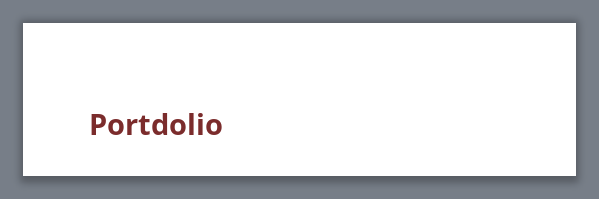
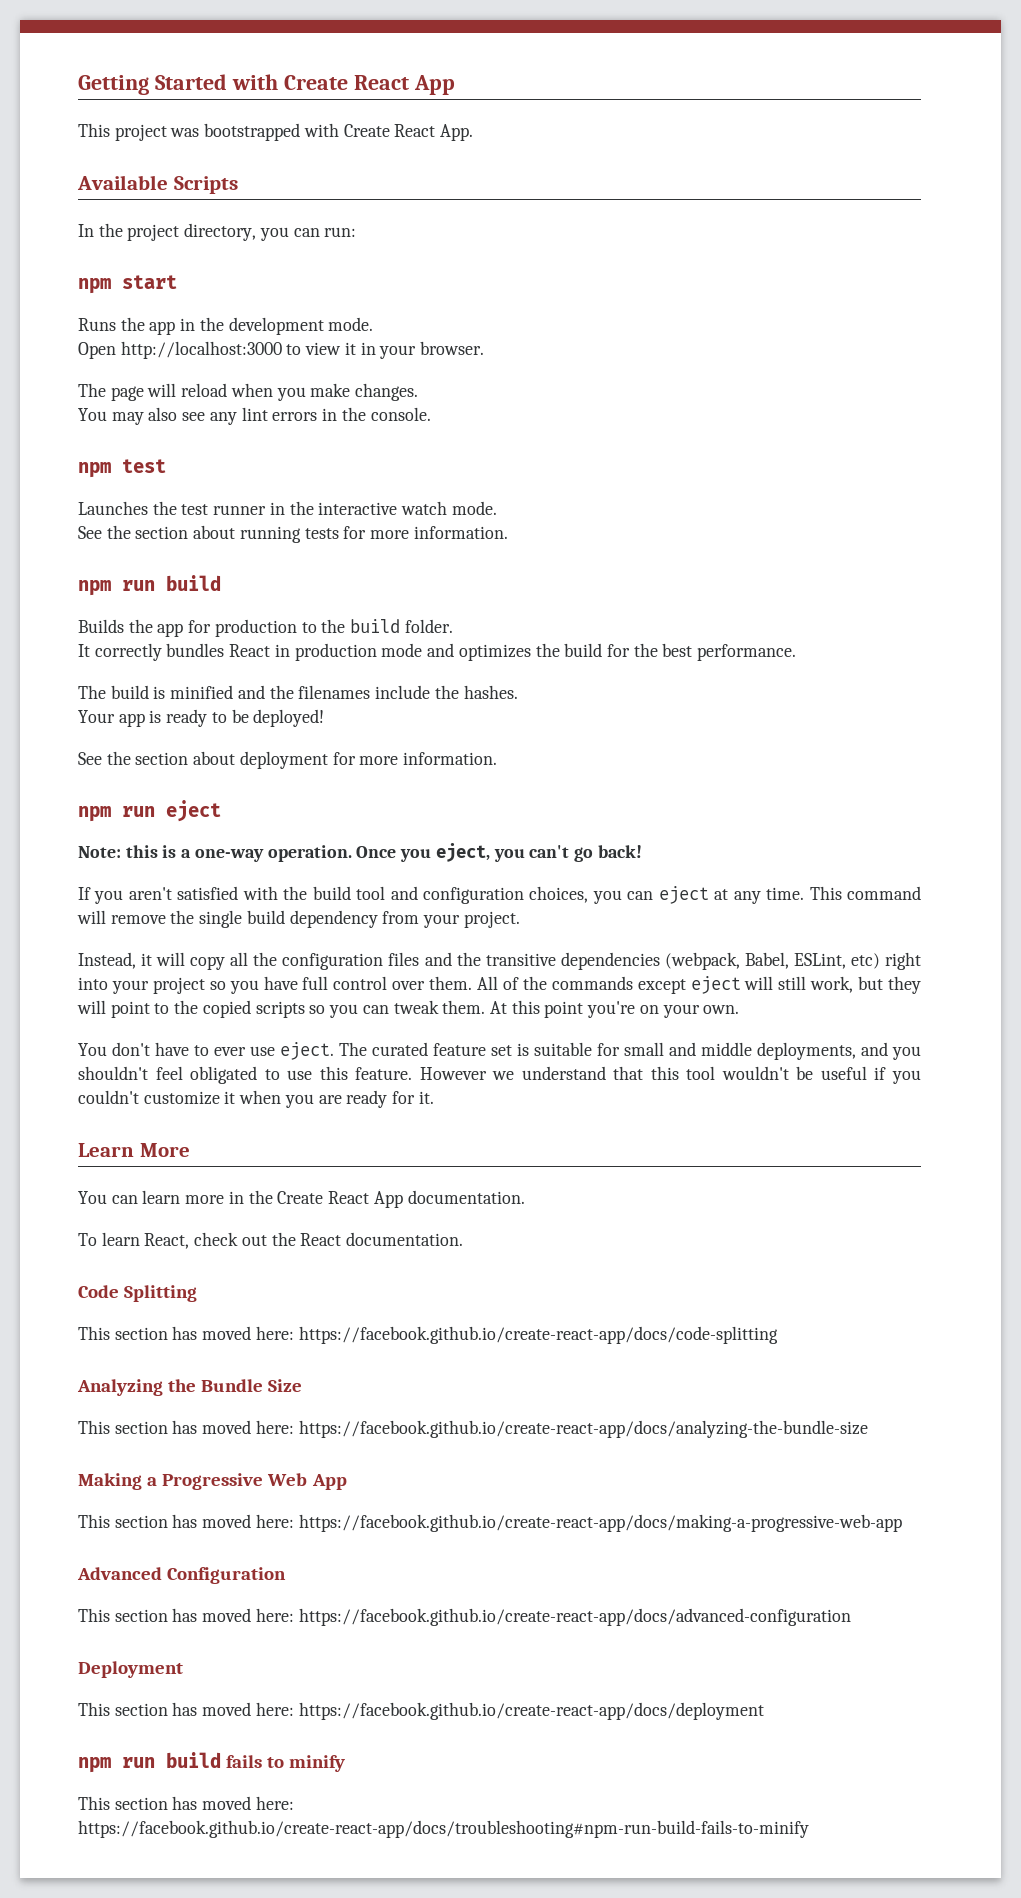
- Portdolio
+ Getting Started with Create React App
+ This project was bootstrapped with Create React App.
+ Available Scripts
+ In the project directory, you can run:
+ npm start
+ Runs the app in the development mode.
+ Open http://localhost:3000 to view it in your browser.
+ The page will reload when you make changes.
+ You may also see any lint errors in the console.
+ npm test
+ Launches the test runner in the interactive watch mode.
+ See the section about running tests for more information.
+ npm run build
+ Builds the app for production to the build folder.
+ It correctly bundles React in production mode and optimizes the build for the best performance.
+ The build is minified and the filenames include the hashes.
+ Your app is ready to be deployed!
+ See the section about deployment for more information.
+ npm run eject
+ Note: this is a one-way operation. Once you eject, you can't go back!
+ If you aren't satisfied with the build tool and configuration choices, you can eject at any time. This command will remove the single build dependency from your project.
+ Instead, it will copy all the configuration files and the transitive dependencies (webpack, Babel, ESLint, etc) right into your project so you have full control over them. All of the commands except eject will still work, but they will point to the copied scripts so you can tweak them. At this point you're on your own.
+ You don't have to ever use eject. The curated feature set is suitable for small and middle deployments, and you shouldn't feel obligated to use this feature. However we understand that this tool wouldn't be useful if you couldn't customize it when you are ready for it.
+ Learn More
+ You can learn more in the Create React App documentation.
+ To learn React, check out the React documentation.
+ Code Splitting
+ This section has moved here: https://facebook.github.io/create-react-app/docs/code-splitting
+ Analyzing the Bundle Size
+ This section has moved here: https://facebook.github.io/create-react-app/docs/analyzing-the-bundle-size
+ Making a Progressive Web App
+ This section has moved here: https://facebook.github.io/create-react-app/docs/making-a-progressive-web-app
+ Advanced Configuration
+ This section has moved here: https://facebook.github.io/create-react-app/docs/advanced-configuration
+ Deployment
+ This section has moved here: https://facebook.github.io/create-react-app/docs/deployment
+ npm run build fails to minify
+ This section has moved here: https://facebook.github.io/create-react-app/docs/troubleshooting#npm-run-build-fails-to-minify

